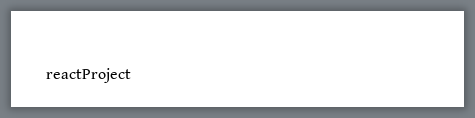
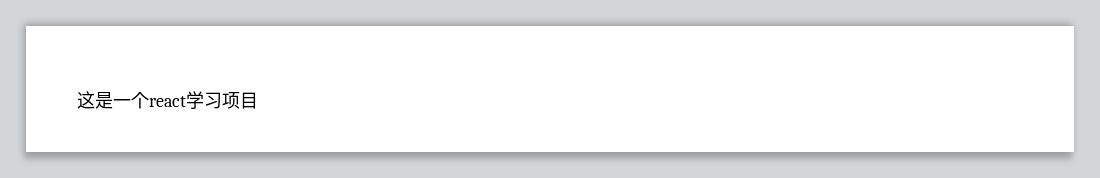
- reactProject
+ 这是一个react学习项目

